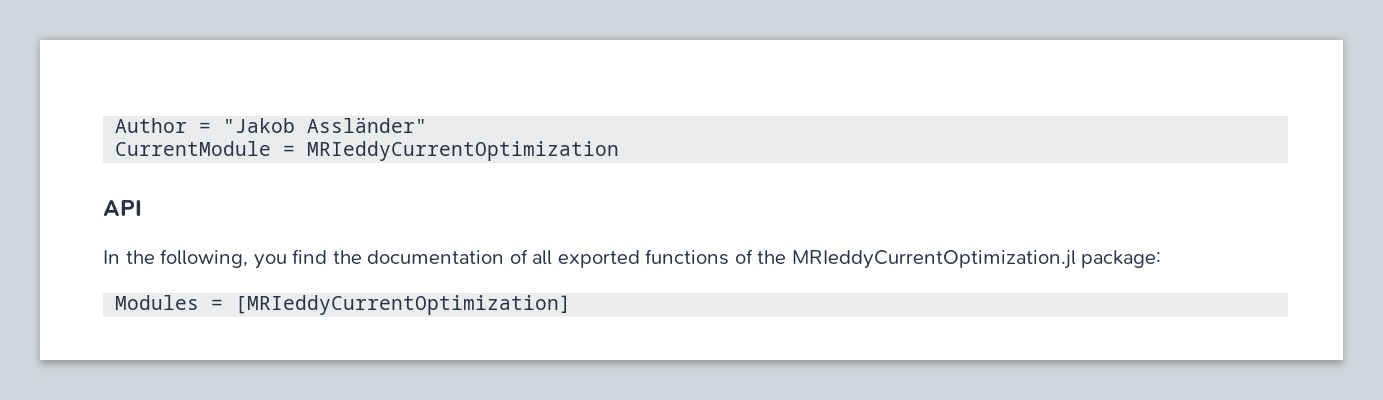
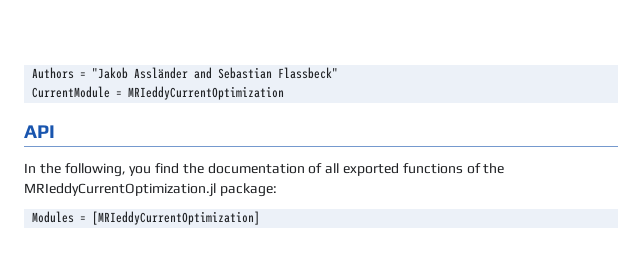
- Author = "Jakob Assländer"
+ Authors = "Jakob Assländer and Sebastian Flassbeck"

